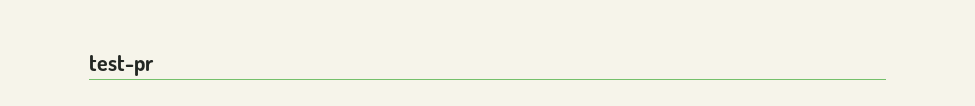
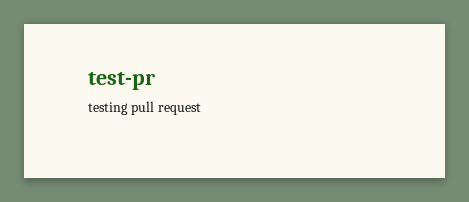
+ testing pull request

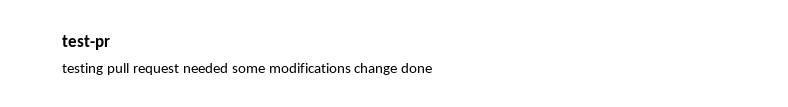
- testing pull request
+ testing pull request needed some modifications change done

